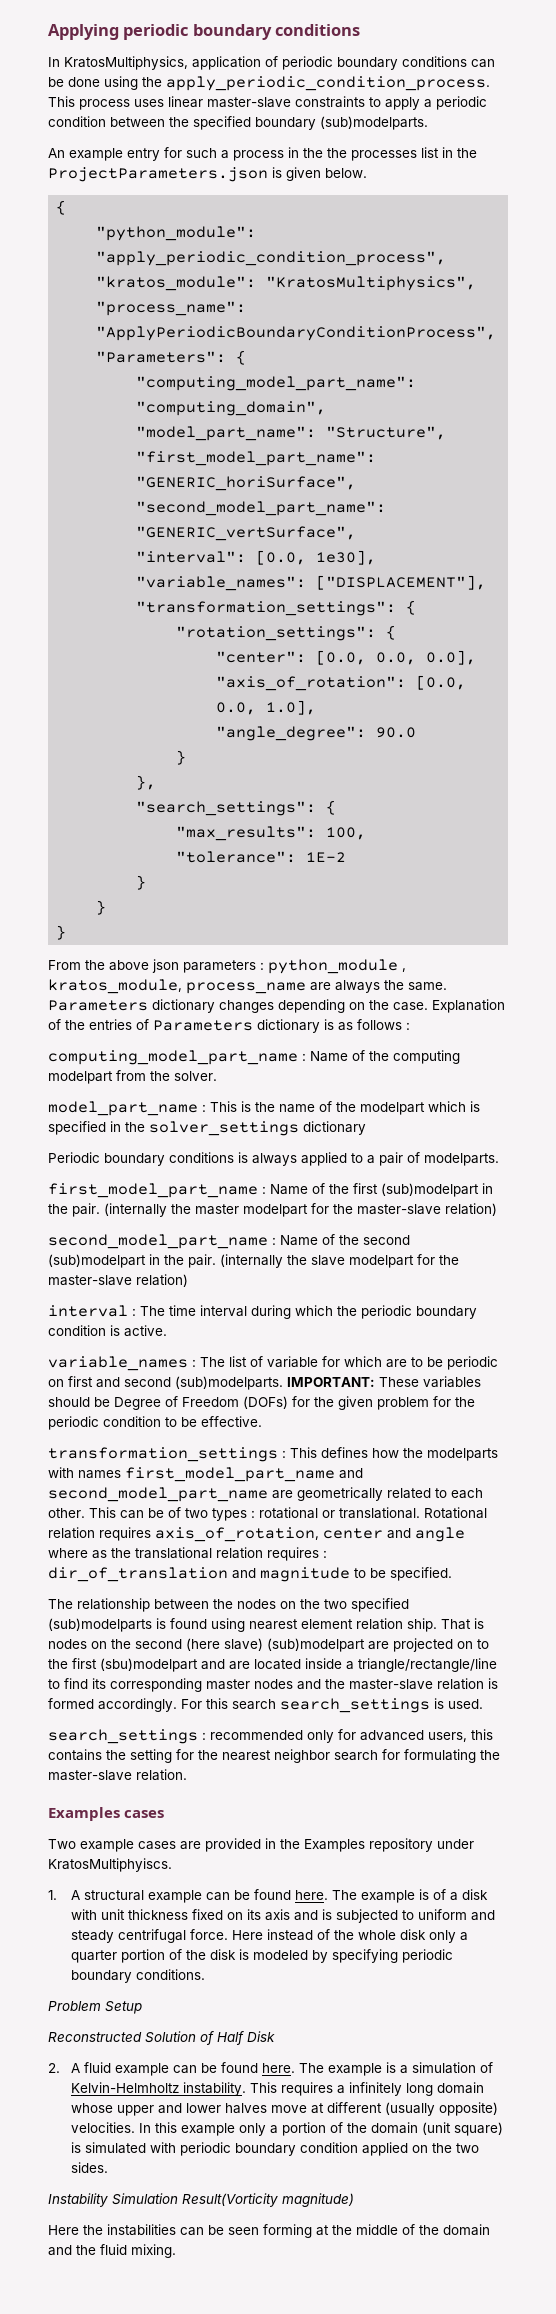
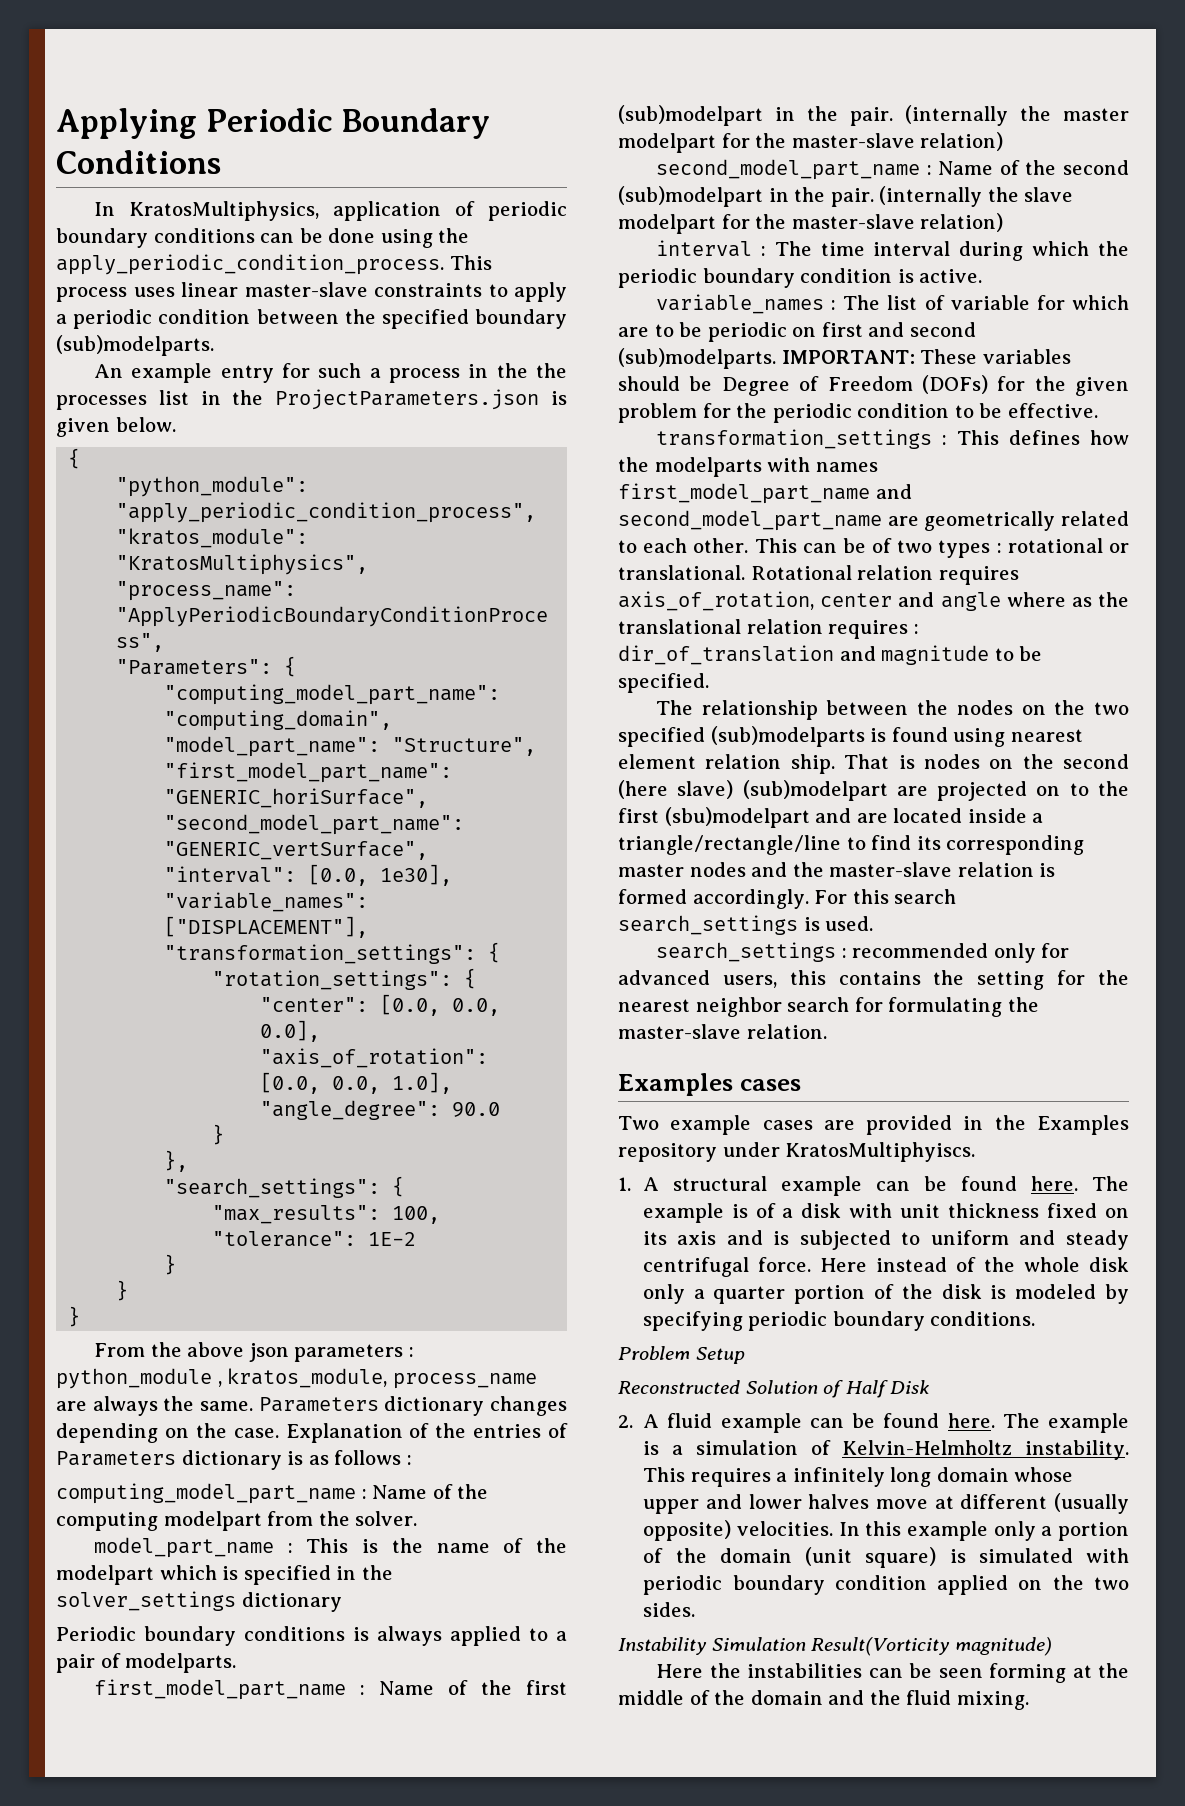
- Applying periodic boundary conditions
+ Applying Periodic Boundary Conditions

